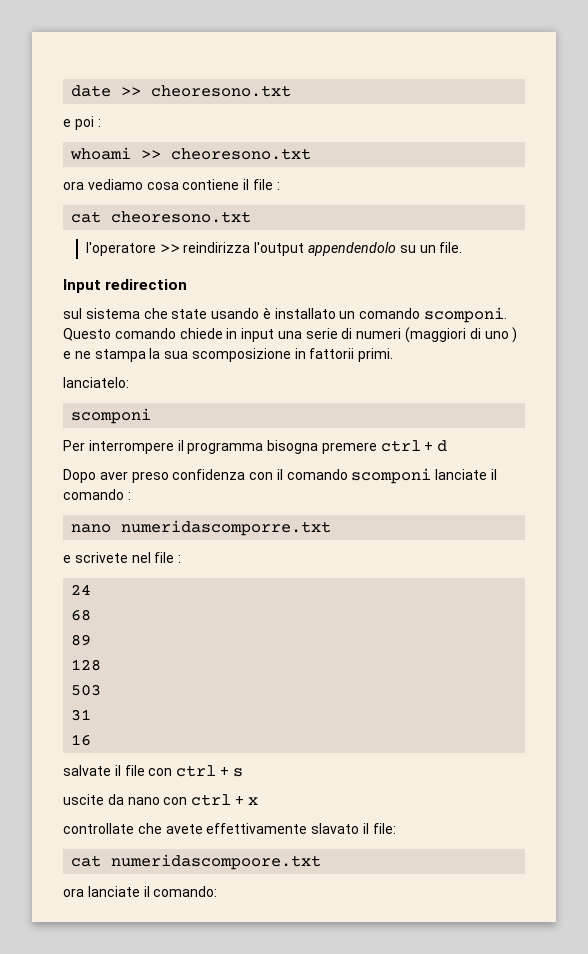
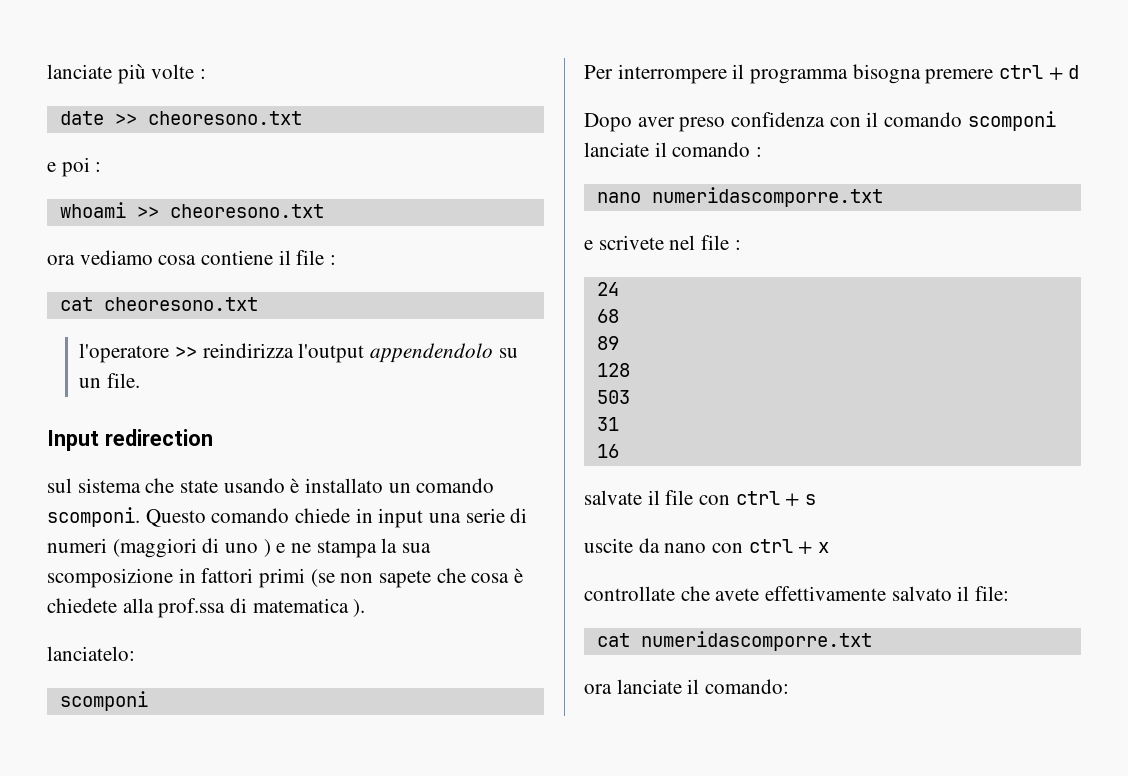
+ lanciate più volte :
- Questo comando chiede in input una serie di numeri (maggiori di uno ) e ne stampa la sua scomposizione in fattorii primi.
+ Questo comando chiede in input una serie di numeri (maggiori di uno ) e ne stampa la sua scomposizione in fattori primi (se non sapete che cosa è chiedete alla prof.ssa di matematica ).
- controllate che avete effettivamente slavato il file:
+ controllate che avete effettivamente salvato il file:
- cat numeridascompoore.txt
+ cat numeridascomporre.txt

